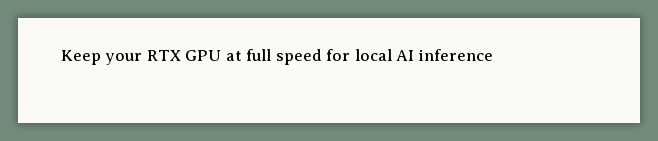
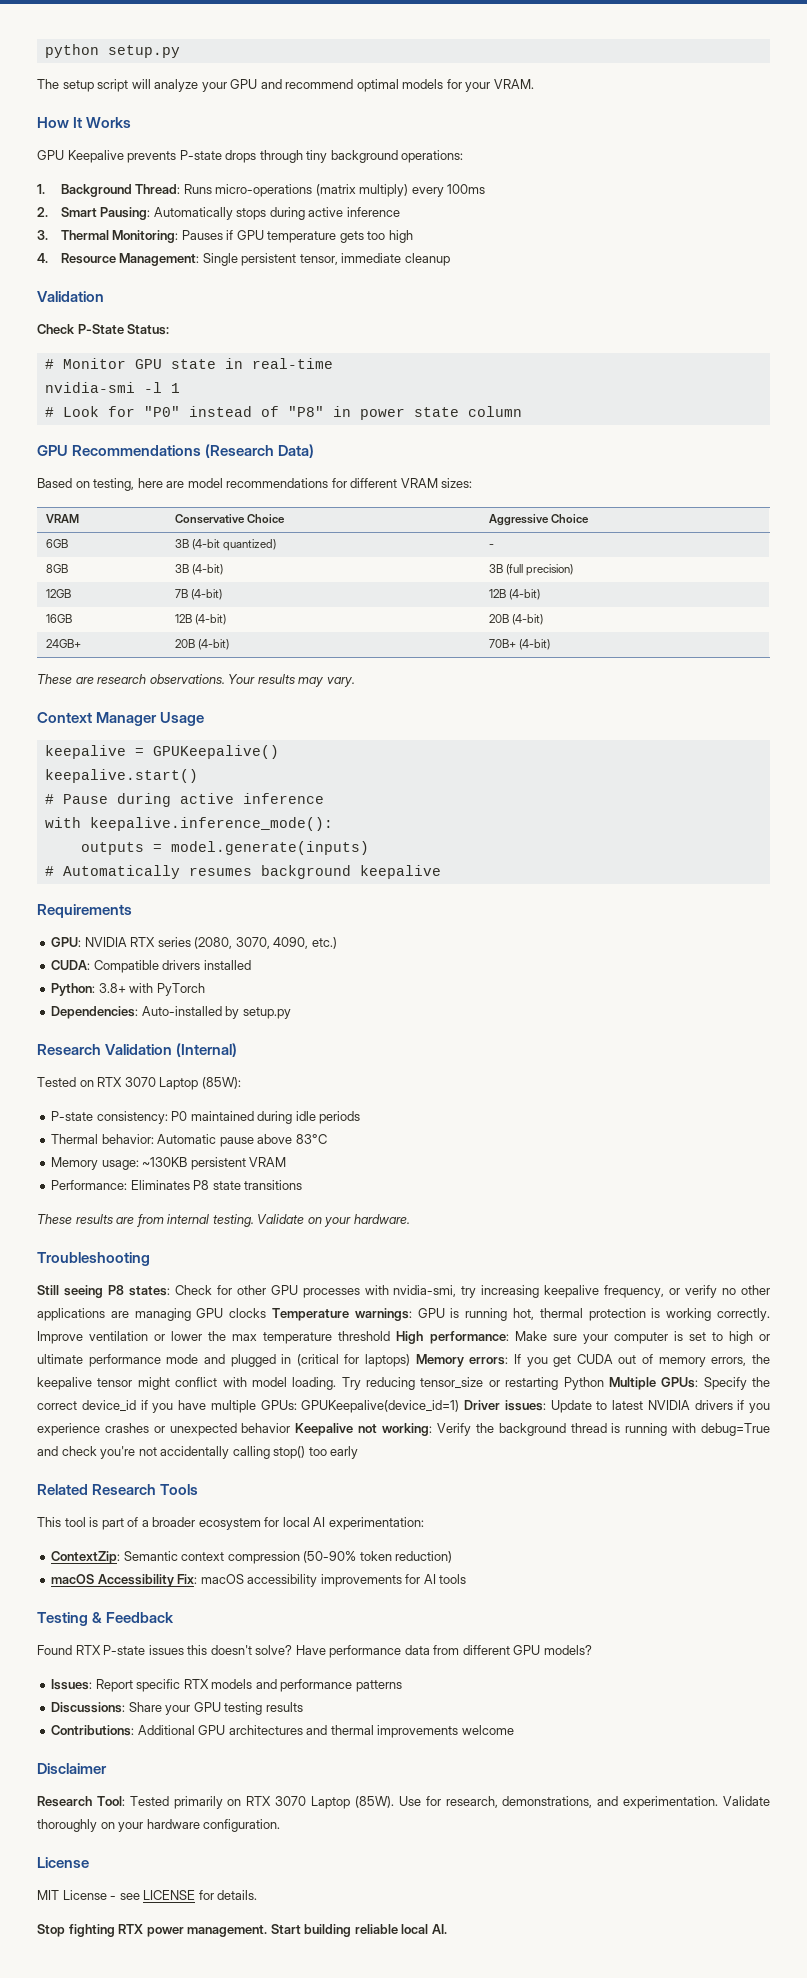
- Keep your RTX GPU at full speed for local AI inference
+ python setup.py
+ The setup script will analyze your GPU and recommend optimal models for your VRAM.
+ How It Works
+ GPU Keepalive prevents P-state drops through tiny background operations:
+ 1. Background Thread: Runs micro-operations (matrix multiply) every 100ms
+ 2. Smart Pausing: Automatically stops during active inference
+ 3. Thermal Monitoring: Pauses if GPU temperature gets too high
+ 4. Resource Management: Single persistent tensor, immediate cleanup
+ Validation
+ Check P-State Status:
+ # Monitor GPU state in real-time
+ nvidia-smi -l 1
+ # Look for "P0" instead of "P8" in power state column
+ GPU Recommendations (Research Data)
+ Based on testing, here are model recommendations for different VRAM sizes:
+ VRAM | Conservative Choice | Aggressive Choice
+ 6GB | 3B (4-bit quantized) | -
+ 8GB | 3B (4-bit) | 3B (full precision)
+ 12GB | 7B (4-bit) | 12B (4-bit)
+ 16GB | 12B (4-bit) | 20B (4-bit)
+ 24GB+ | 20B (4-bit) | 70B+ (4-bit)
+ These are research observations. Your results may vary.
+ Context Manager Usage
+ keepalive = GPUKeepalive()
+ keepalive.start()
+ # Pause during active inference
+ with keepalive.inference_mode():
+ outputs = model.generate(inputs)
+ # Automatically resumes background keepalive
+ Requirements
+ GPU: NVIDIA RTX series (2080, 3070, 4090, etc.)
+ CUDA: Compatible drivers installed
+ Python: 3.8+ with PyTorch
+ Dependencies: Auto-installed by setup.py
+ Research Validation (Internal)
+ Tested on RTX 3070 Laptop (85W):
+ P-state consistency: P0 maintained during idle periods
+ Thermal behavior: Automatic pause above 83°C
+ Memory usage: ~130KB persistent VRAM
+ Performance: Eliminates P8 state transitions
+ These results are from internal testing. Validate on your hardware.
+ Troubleshooting
+ Still seeing P8 states: Check for other GPU processes with nvidia-smi, try increasing keepalive frequency, or verify no other applications are managing GPU clocks Temperature warnings: GPU is running hot, thermal protection is working correctly. Improve ventilation or lower the max temperature threshold High performance: Make sure your computer is set to high or ultimate performance mode and plugged in (critical for laptops) Memory errors: If you get CUDA out of memory errors, the keepalive tensor might conflict with model loading. Try reducing tensor_size or restarting Python Multiple GPUs: Specify the correct device_id if you have multiple GPUs: GPUKeepalive(device_id=1) Driver issues: Update to latest NVIDIA drivers if you experience crashes or unexpected behavior Keepalive not working: Verify the background thread is running with debug=True and check you're not accidentally calling stop() too early
+ Related Research Tools
+ This tool is part of a broader ecosystem for local AI experimentation:
+ ContextZip: Semantic context compression (50-90% token reduction)
+ macOS Accessibility Fix: macOS accessibility improvements for AI tools
+ Testing & Feedback
+ Found RTX P-state issues this doesn't solve? Have performance data from different GPU models?
+ Issues: Report specific RTX models and performance patterns
+ Discussions: Share your GPU testing results
+ Contributions: Additional GPU architectures and thermal improvements welcome
+ Disclaimer
+ Research Tool: Tested primarily on RTX 3070 Laptop (85W). Use for research, demonstrations, and experimentation. Validate thoroughly on your hardware configuration.
+ License
+ MIT License - see LICENSE for details.
+ Stop fighting RTX power management. Start building reliable local AI.

